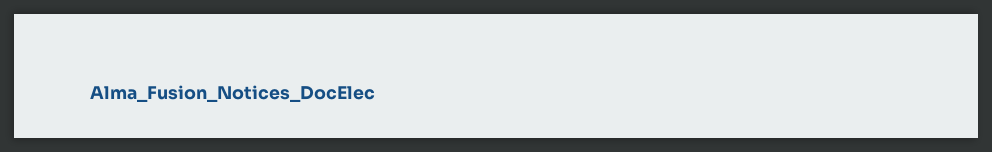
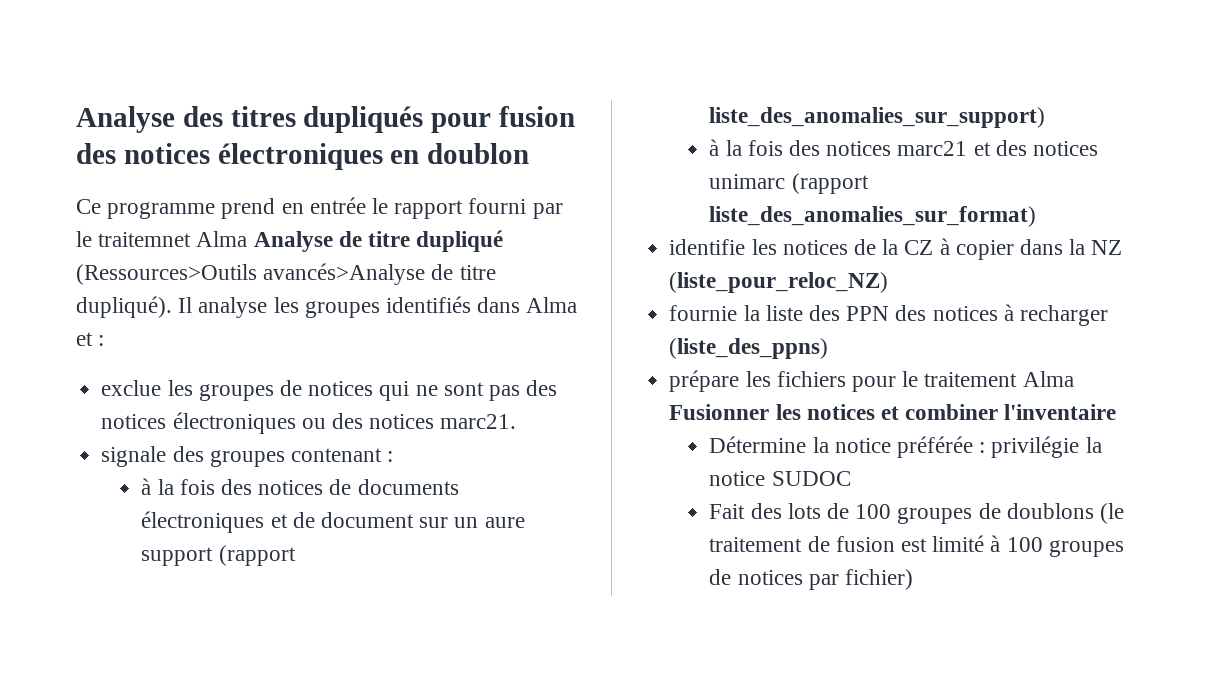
- Alma_Fusion_Notices_DocElec
+ Analyse des titres dupliqués pour fusion des notices électroniques en doublon
+ Ce programme prend en entrée le rapport fourni par le traitemnet Alma Analyse de titre dupliqué (Ressources>Outils avancés>Analyse de titre dupliqué). Il analyse les groupes identifiés dans Alma et :
+ exclue les groupes de notices qui ne sont pas des notices électroniques ou des notices marc21.
+ signale des groupes contenant :
+ à la fois des notices de documents électroniques et de document sur un aure support (rapport liste_des_anomalies_sur_support)
+ à la fois des notices marc21 et des notices unimarc (rapport liste_des_anomalies_sur_format)
+ identifie les notices de la CZ à copier dans la NZ (liste_pour_reloc_NZ)
+ fournie la liste des PPN des notices à recharger (liste_des_ppns)
+ prépare les fichiers pour le traitement Alma Fusionner les notices et combiner l'inventaire
+ Détermine la notice préférée : privilégie la notice SUDOC
+ Fait des lots de 100 groupes de doublons (le traitement de fusion est limité à 100 groupes de notices par fichier)

